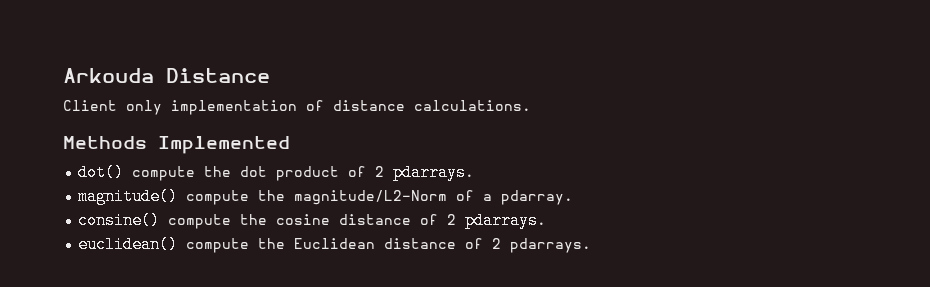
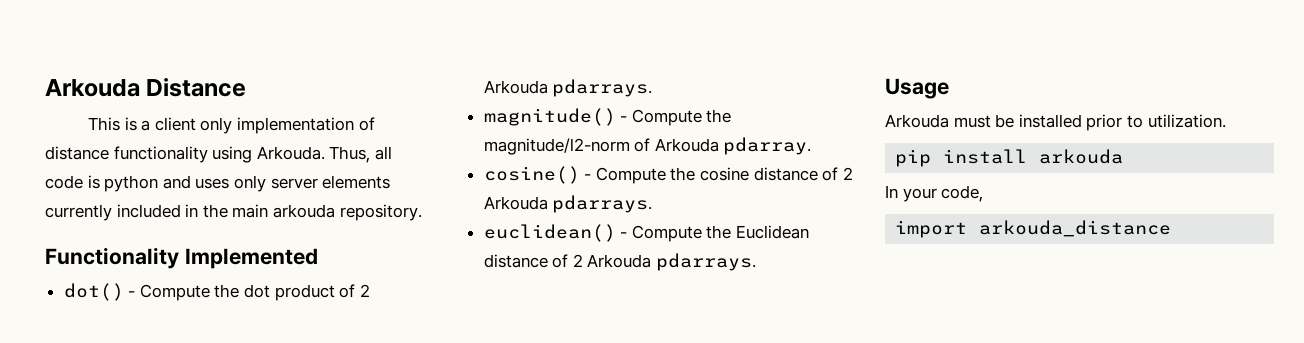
- Client only implementation of distance calculations.
- Methods Implemented
+ This is a client only implementation of distance functionality using Arkouda. Thus, all code is python and uses only server elements currently included in the main arkouda repository.
+ Functionality Implemented
- dot() compute the dot product of 2 pdarrays.
+ dot() - Compute the dot product of 2 Arkouda pdarrays.
- magnitude() compute the magnitude/L2-Norm of a pdarray.
- consine() compute the cosine distance of 2 pdarrays.
+ magnitude() - Compute the magnitude/l2-norm of Arkouda pdarray.
+ cosine() - Compute the cosine distance of 2 Arkouda pdarrays.
- euclidean() compute the Euclidean distance of 2 pdarrays.
+ euclidean() - Compute the Euclidean distance of 2 Arkouda pdarrays.
+ Usage
+ Arkouda must be installed prior to utilization.
+ pip install arkouda
+ In your code,
+ import arkouda_distance

